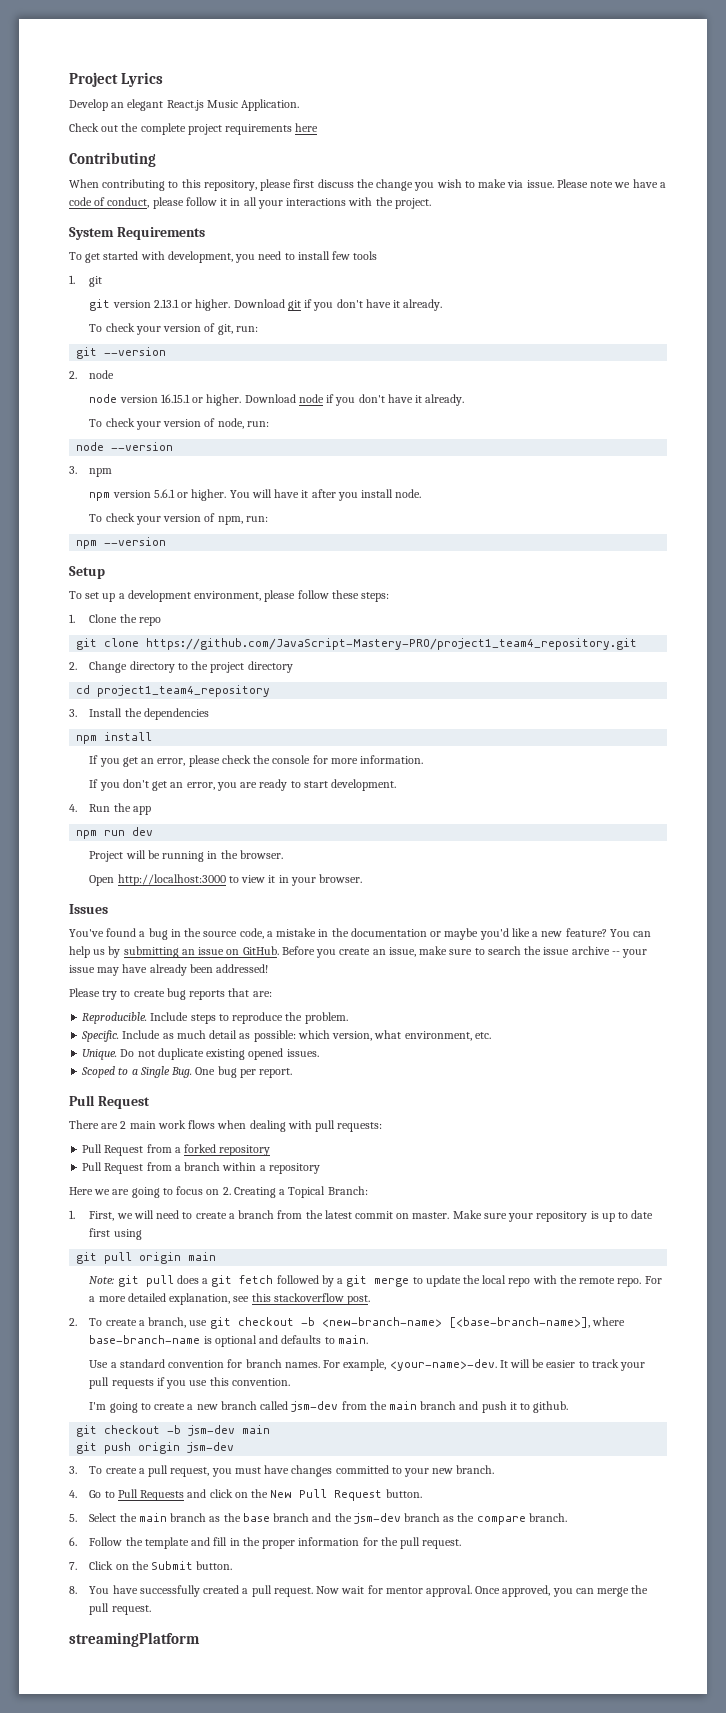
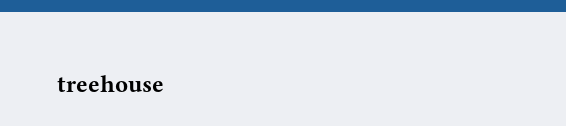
- Project Lyrics
- Develop an elegant React.js Music Application.
- Check out the complete project requirements here
- Contributing
- When contributing to this repository, please first discuss the change you wish to make via issue. Please note we have a code of conduct, please follow it in all your interactions with the project.
- System Requirements
- To get started with development, you need to install few tools
- 1. git
- git version 2.13.1 or higher. Download git if you don't have it already.
- To check your version of git, run:
- git --version
- 2. node
- node version 16.15.1 or higher. Download node if you don't have it already.
- To check your version of node, run:
- node --version
- 3. npm
- npm version 5.6.1 or higher. You will have it after you install node.
- To check your version of npm, run:
- npm --version
- Setup
- To set up a development environment, please follow these steps:
- 1. Clone the repo
- git clone https://github.com/JavaScript-Mastery-PRO/project1_team4_repository.git
- 2. Change directory to the project directory
- cd project1_team4_repository
- 3. Install the dependencies
- npm install
- If you get an error, please check the console for more information.
- If you don't get an error, you are ready to start development.
- 4. Run the app
- npm run dev
- Project will be running in the browser.
- Open http://localhost:3000 to view it in your browser.
- Issues
- You've found a bug in the source code, a mistake in the documentation or maybe you'd like a new feature? You can help us by submitting an issue on GitHub. Before you create an issue, make sure to search the issue archive -- your issue may have already been addressed!
- Please try to create bug reports that are:
- Reproducible. Include steps to reproduce the problem.
- Specific. Include as much detail as possible: which version, what environment, etc.
- Unique. Do not duplicate existing opened issues.
- Scoped to a Single Bug. One bug per report.
- Pull Request
- There are 2 main work flows when dealing with pull requests:
- Pull Request from a forked repository
- Pull Request from a branch within a repository
- Here we are going to focus on 2. Creating a Topical Branch:
- 1. First, we will need to create a branch from the latest commit on master. Make sure your repository is up to date first using
- git pull origin main
- Note: git pull does a git fetch followed by a git merge to update the local repo with the remote repo. For a more detailed explanation, see this stackoverflow post.
- 2. To create a branch, use git checkout -b <new-branch-name> [<base-branch-name>], where base-branch-name is optional and defaults to main.
- Use a standard convention for branch names. For example, <your-name>-dev. It will be easier to track your pull requests if you use this convention.
- I'm going to create a new branch called jsm-dev from the main branch and push it to github.
- git checkout -b jsm-dev main
- git push origin jsm-dev
- 3. To create a pull request, you must have changes committed to your new branch.
- 4. Go to Pull Requests and click on the New Pull Request button.
- 5. Select the main branch as the base branch and the jsm-dev branch as the compare branch.
- 6. Follow the template and fill in the proper information for the pull request.
- 7. Click on the Submit button.
- 8. You have successfully created a pull request. Now wait for mentor approval. Once approved, you can merge the pull request.
- streamingPlatform
+ treehouse

